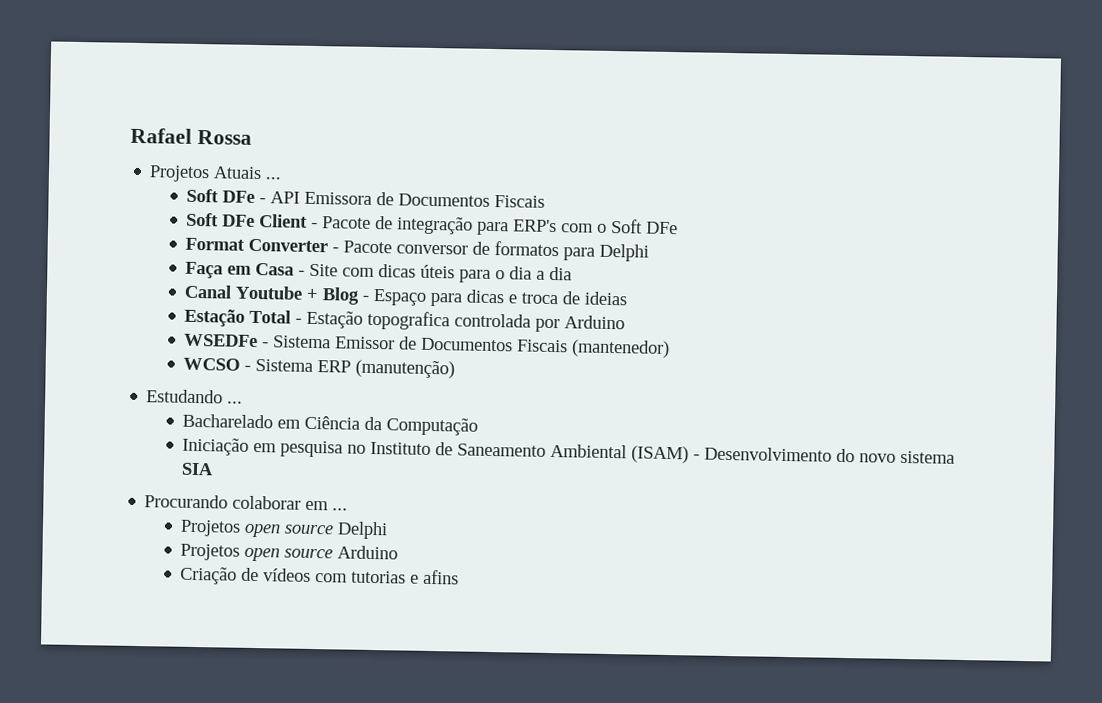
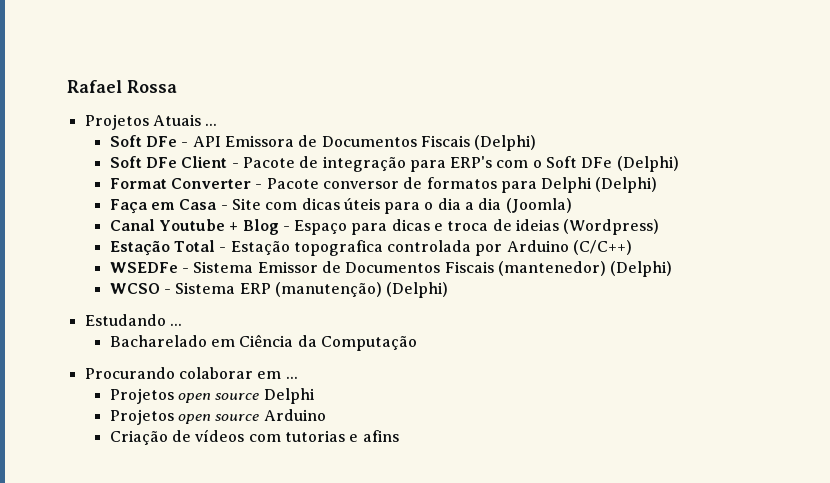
- Soft DFe - API Emissora de Documentos Fiscais
+ Soft DFe - API Emissora de Documentos Fiscais (Delphi)
- Soft DFe Client - Pacote de integração para ERP's com o Soft DFe
+ Soft DFe Client - Pacote de integração para ERP's com o Soft DFe (Delphi)
- Format Converter - Pacote conversor de formatos para Delphi
+ Format Converter - Pacote conversor de formatos para Delphi (Delphi)
- Faça em Casa - Site com dicas úteis para o dia a dia
+ Faça em Casa - Site com dicas úteis para o dia a dia (Joomla)
- Canal Youtube + Blog - Espaço para dicas e troca de ideias
+ Canal Youtube + Blog - Espaço para dicas e troca de ideias (Wordpress)
- Estação Total - Estação topografica controlada por Arduino
+ Estação Total - Estação topografica controlada por Arduino (C/C++)
- WSEDFe - Sistema Emissor de Documentos Fiscais (mantenedor)
+ WSEDFe - Sistema Emissor de Documentos Fiscais (mantenedor) (Delphi)
- WCSO - Sistema ERP (manutenção)
+ WCSO - Sistema ERP (manutenção) (Delphi)
- Iniciação em pesquisa no Instituto de Saneamento Ambiental (ISAM) - Desenvolvimento do novo sistema SIA

